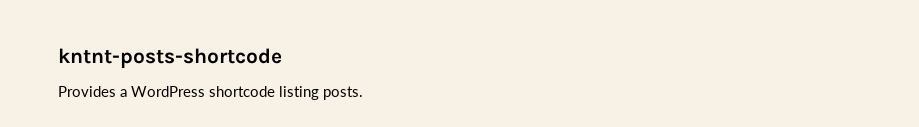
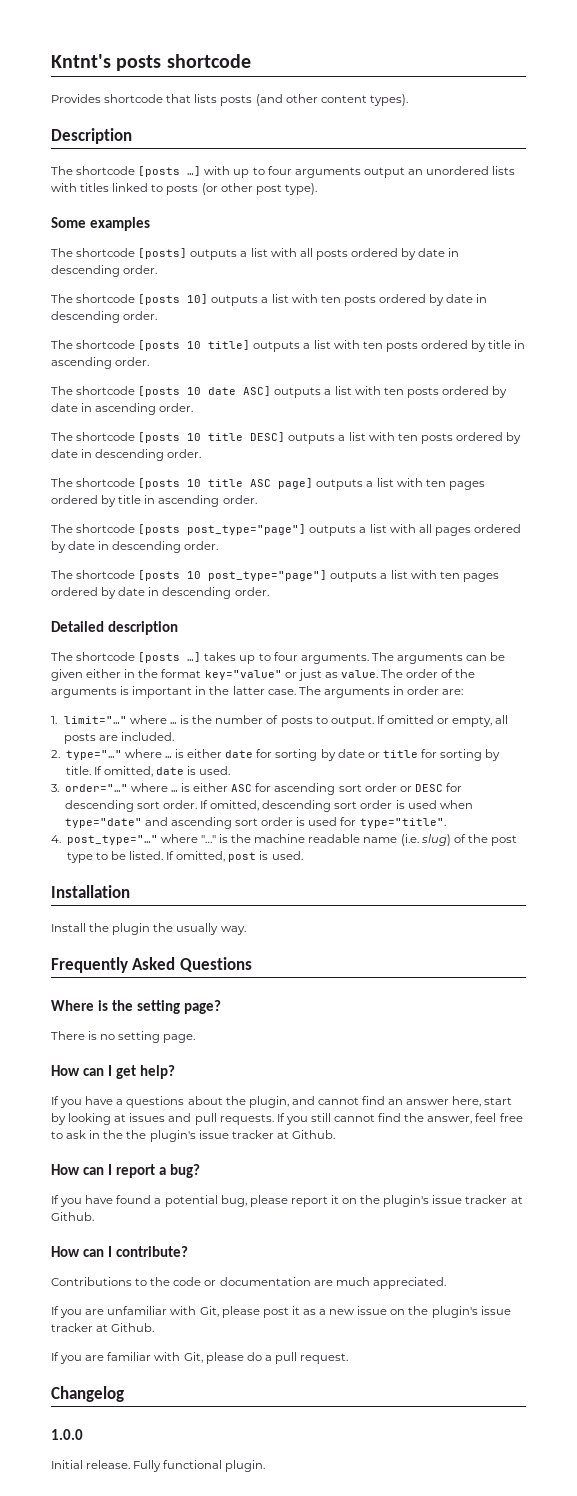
- kntnt-posts-shortcode
- Provides a WordPress shortcode listing posts.
+ Kntnt's posts shortcode
+ Provides shortcode that lists posts (and other content types).
+ Description
+ The shortcode [posts …] with up to four arguments output an unordered lists with titles linked to posts (or other post type).
+ Some examples
+ The shortcode [posts] outputs a list with all posts ordered by date in descending order.
+ The shortcode [posts 10] outputs a list with ten posts ordered by date in descending order.
+ The shortcode [posts 10 title] outputs a list with ten posts ordered by title in ascending order.
+ The shortcode [posts 10 date ASC] outputs a list with ten posts ordered by date in ascending order.
+ The shortcode [posts 10 title DESC] outputs a list with ten posts ordered by date in descending order.
+ The shortcode [posts 10 title ASC page] outputs a list with ten pages ordered by title in ascending order.
+ The shortcode [posts post_type="page"] outputs a list with all pages ordered by date in descending order.
+ The shortcode [posts 10 post_type="page"] outputs a list with ten pages ordered by date in descending order.
+ Detailed description
+ The shortcode [posts …] takes up to four arguments. The arguments can be given either in the format key="value" or just as value. The order of the arguments is important in the latter case. The arguments in order are:
+ 1. limit="…" where … is the number of posts to output. If omitted or empty, all posts are included.
+ 2. type="…" where … is either date for sorting by date or title for sorting by title. If omitted, date is used.
+ 3. order="…" where … is either ASC for ascending sort order or DESC for descending sort order. If omitted, descending sort order is used when type="date" and ascending sort order is used for type="title".
+ 4. post_type="…" where "…" is the machine readable name (i.e. slug) of the post type to be listed. If omitted, post is used.
+ Installation
+ Install the plugin the usually way.
+ Frequently Asked Questions
+ Where is the setting page?
+ There is no setting page.
+ How can I get help?
+ If you have a questions about the plugin, and cannot find an answer here, start by looking at issues and pull requests. If you still cannot find the answer, feel free to ask in the the plugin's issue tracker at Github.
+ How can I report a bug?
+ If you have found a potential bug, please report it on the plugin's issue tracker at Github.
+ How can I contribute?
+ Contributions to the code or documentation are much appreciated.
+ If you are unfamiliar with Git, please post it as a new issue on the plugin's issue tracker at Github.
+ If you are familiar with Git, please do a pull request.
+ Changelog
+ 1.0.0
+ Initial release. Fully functional plugin.

